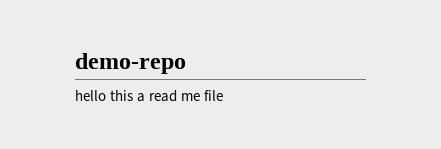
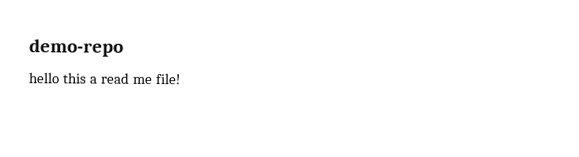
- hello this a read me file
+ hello this a read me file!

